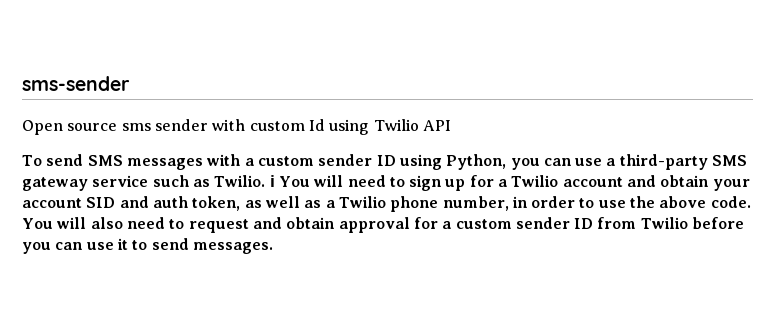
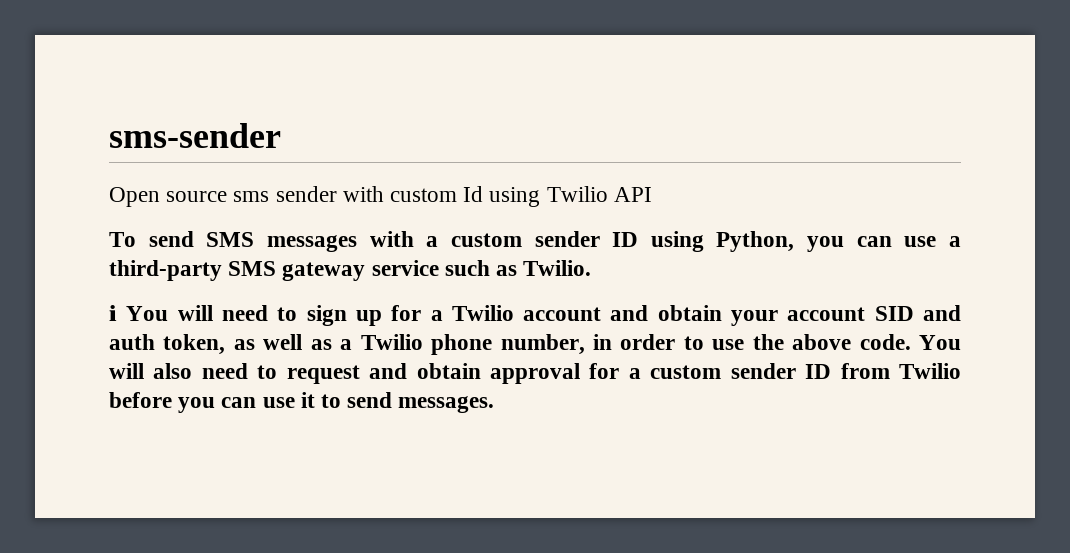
- To send SMS messages with a custom sender ID using Python, you can use a third-party SMS gateway service such as Twilio. ℹ You will need to sign up for a Twilio account and obtain your account SID and auth token, as well as a Twilio phone number, in order to use the above code.
+ To send SMS messages with a custom sender ID using Python, you can use a third-party SMS gateway service such as Twilio.
+ ℹ You will need to sign up for a Twilio account and obtain your account SID and auth token, as well as a Twilio phone number, in order to use the above code.

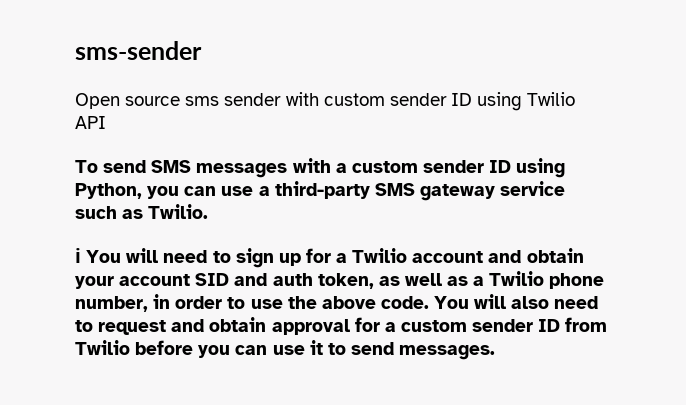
- Open source sms sender with custom Id using Twilio API
+ Open source sms sender with custom sender ID using Twilio API

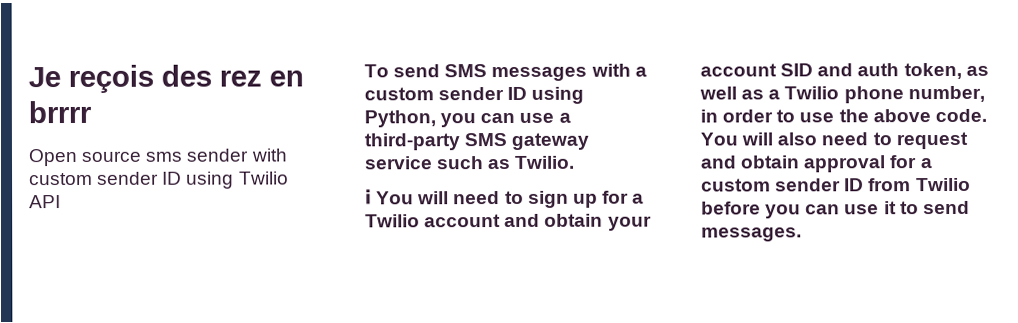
- sms-sender
+ Je reçois des rez en brrrr

